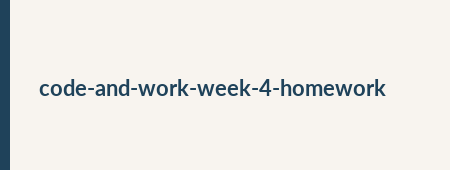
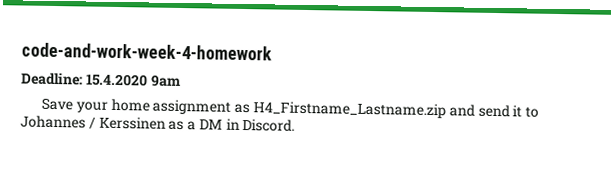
+ Deadline: 15.4.2020 9am
+ Save your home assignment as H4_Firstname_Lastname.zip and send it to Johannes / Kerssinen as a DM in Discord.

